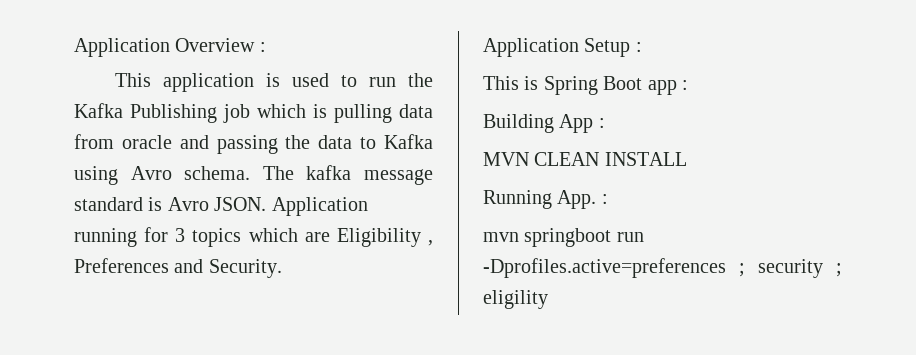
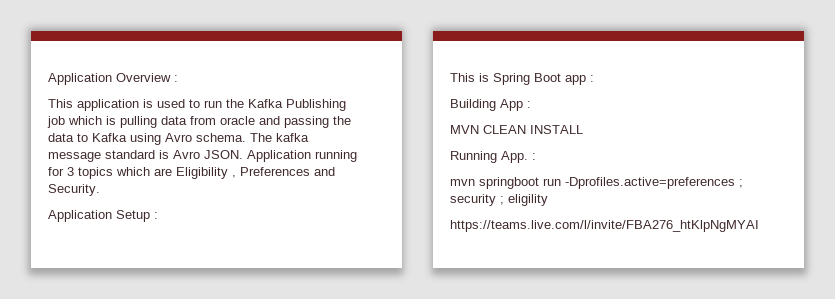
+ https://teams.live.com/l/invite/FBA276_htKlpNgMYAI

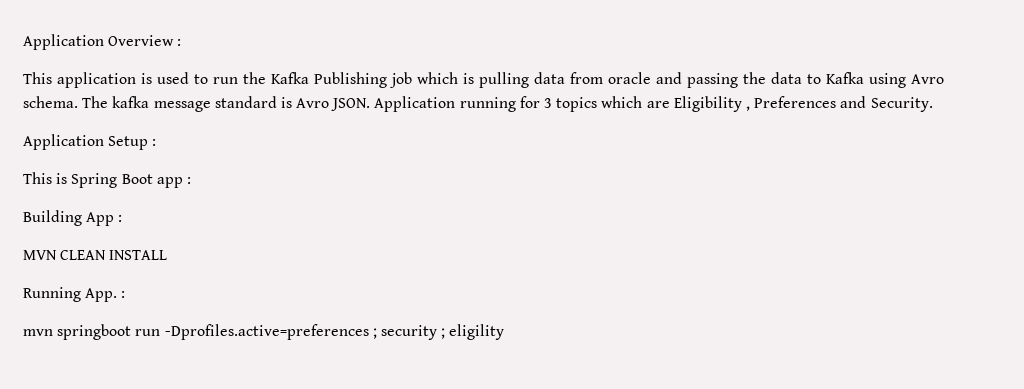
- https://teams.live.com/l/invite/FBA276_htKlpNgMYAI

